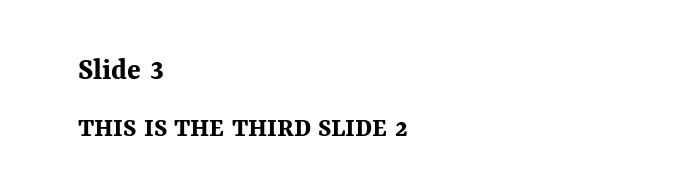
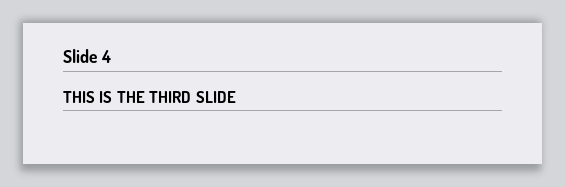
- Slide 3
+ Slide 4
- THIS IS THE THIRD SLIDE 2
+ THIS IS THE THIRD SLIDE

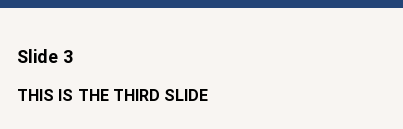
- Slide 4
+ Slide 3

